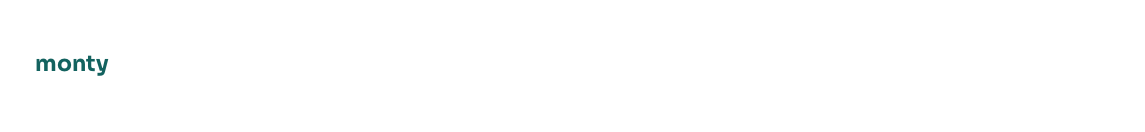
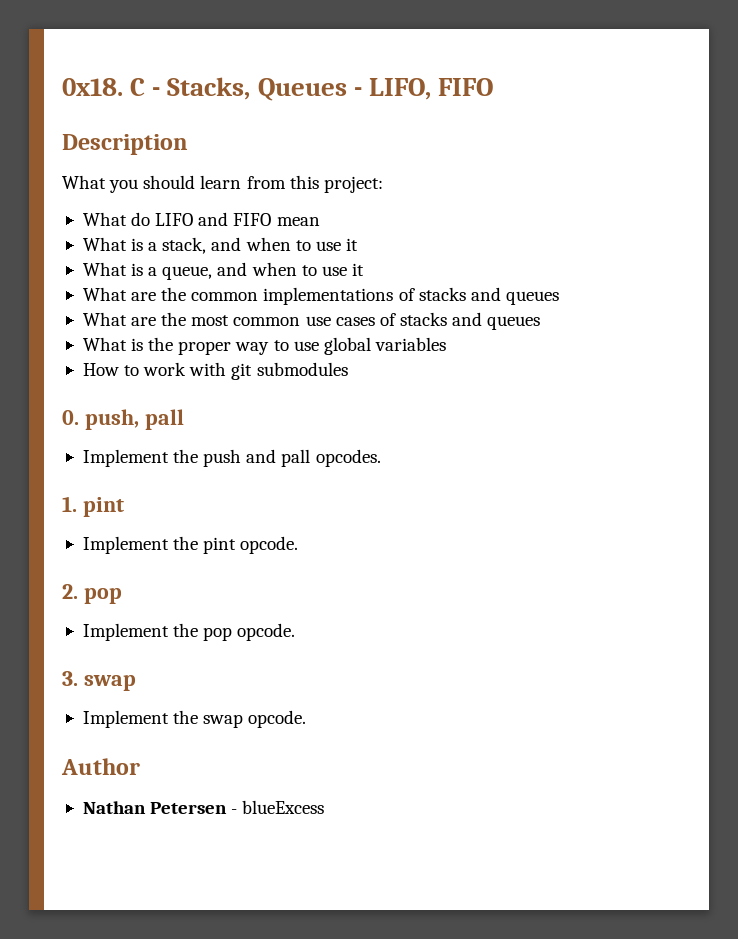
- monty
+ 0x18. C - Stacks, Queues - LIFO, FIFO
+ Description
+ What you should learn from this project:
+ What do LIFO and FIFO mean
+ What is a stack, and when to use it
+ What is a queue, and when to use it
+ What are the common implementations of stacks and queues
+ What are the most common use cases of stacks and queues
+ What is the proper way to use global variables
+ How to work with git submodules
+ 0. push, pall
+ Implement the push and pall opcodes.
+ 1. pint
+ Implement the pint opcode.
+ 2. pop
+ Implement the pop opcode.
+ 3. swap
+ Implement the swap opcode.
+ Author
+ Nathan Petersen - blueExcess

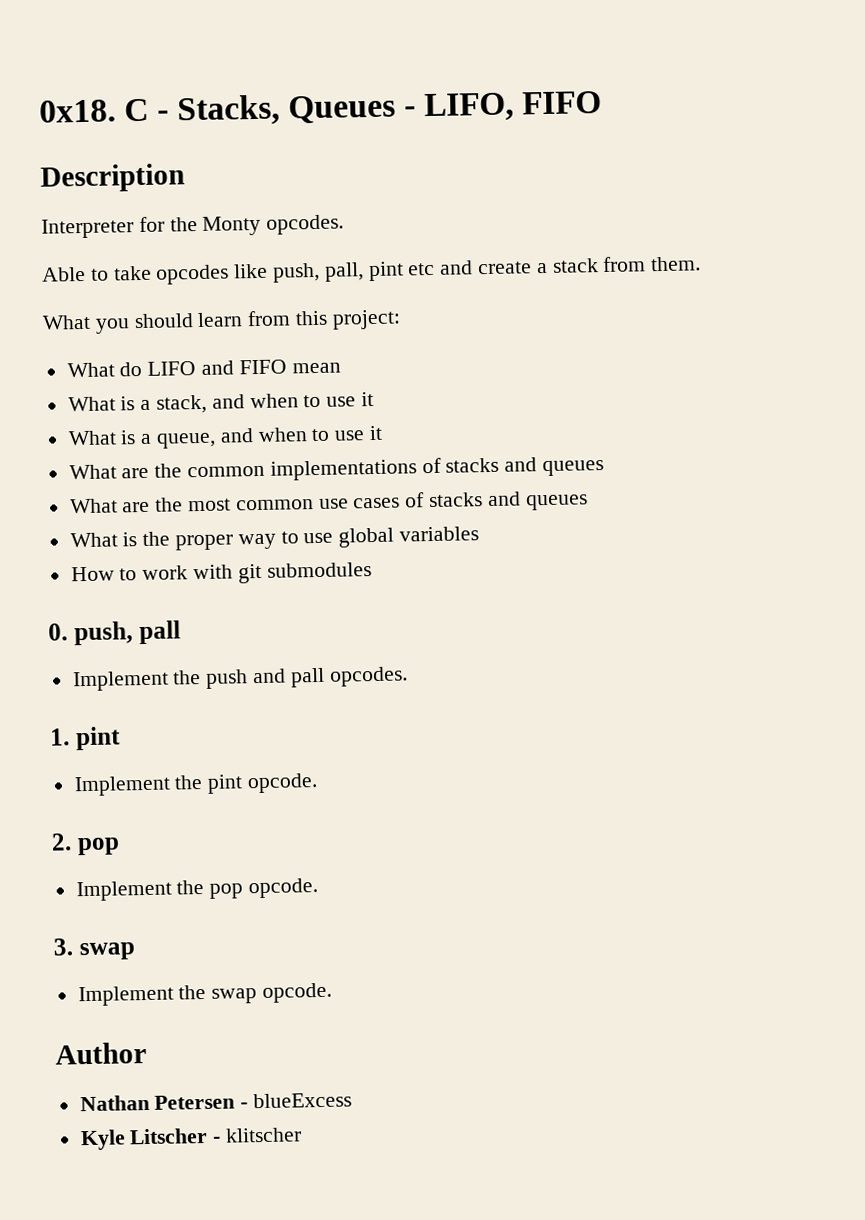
+ Interpreter for the Monty opcodes.
+ Able to take opcodes like push, pall, pint etc and create a stack from them.
+ Kyle Litscher - klitscher

